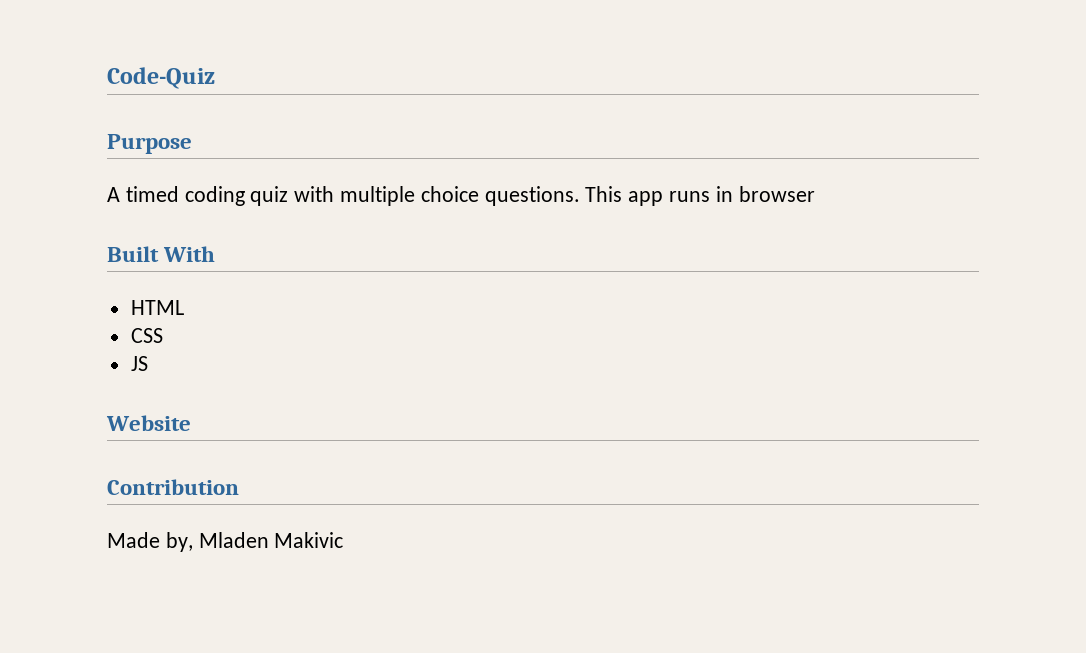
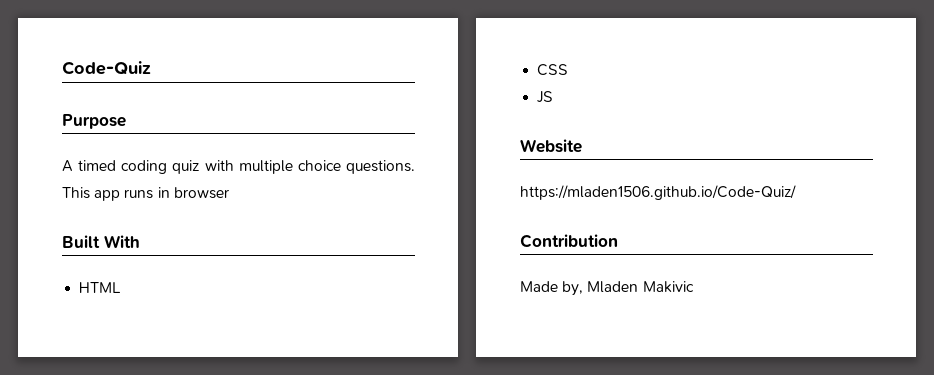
+ https://mladen1506.github.io/Code-Quiz/

